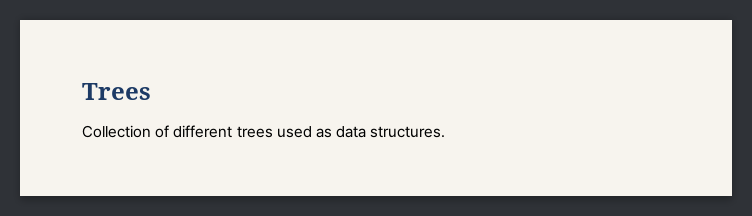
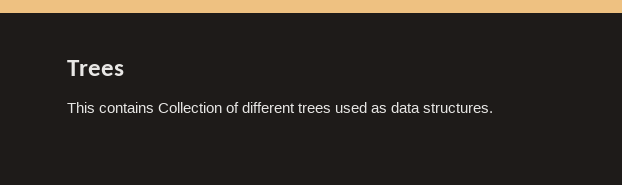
- Collection of different trees used as data structures.
+ This contains Collection of different trees used as data structures.

